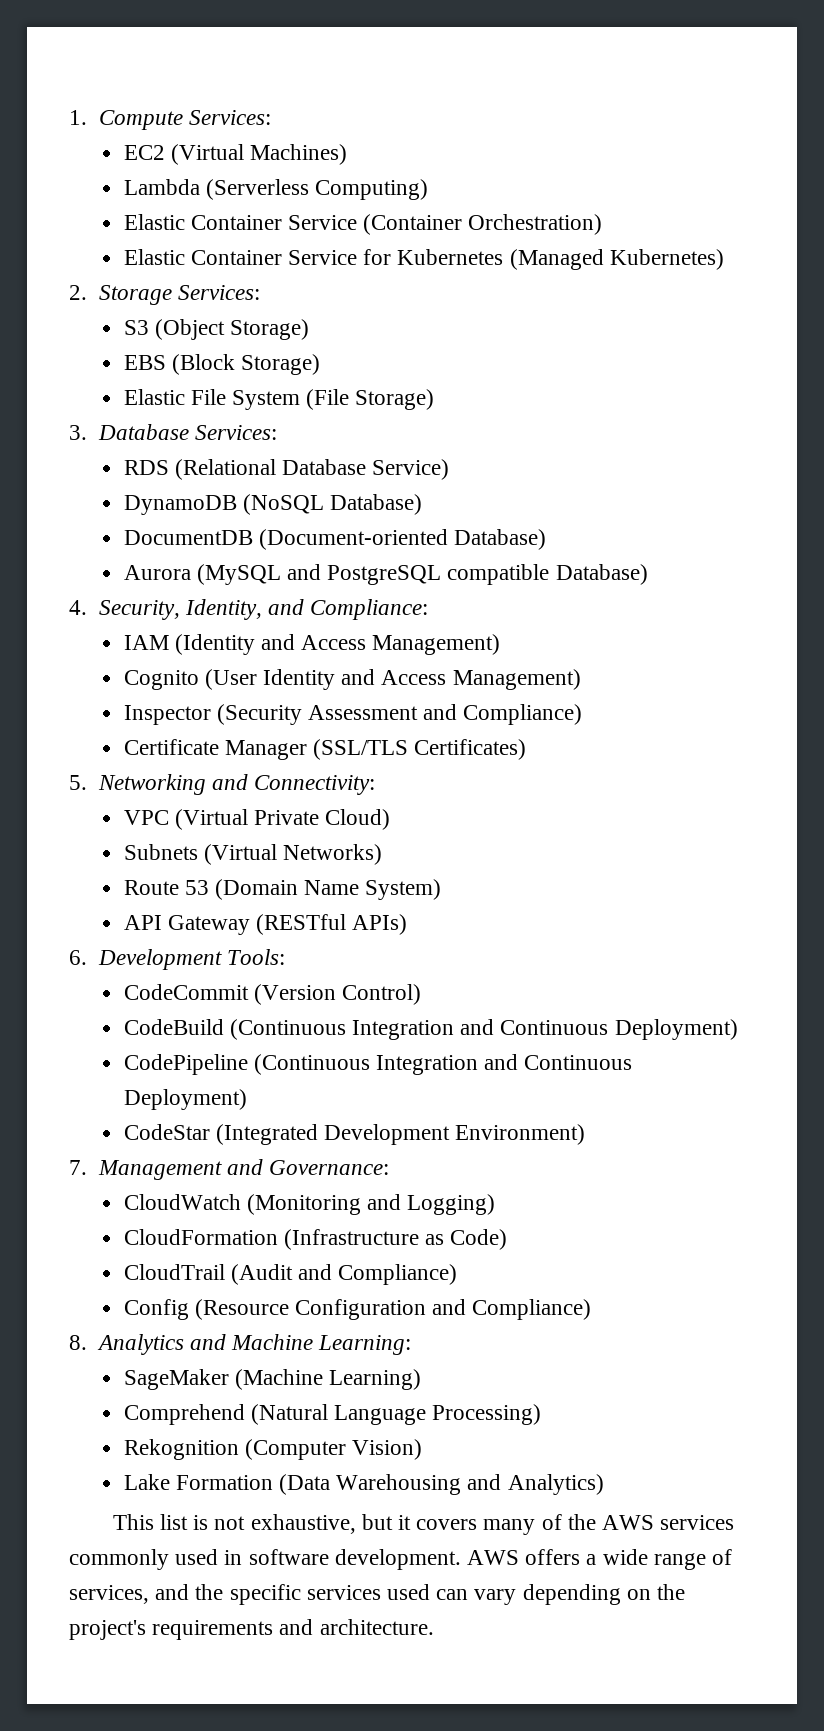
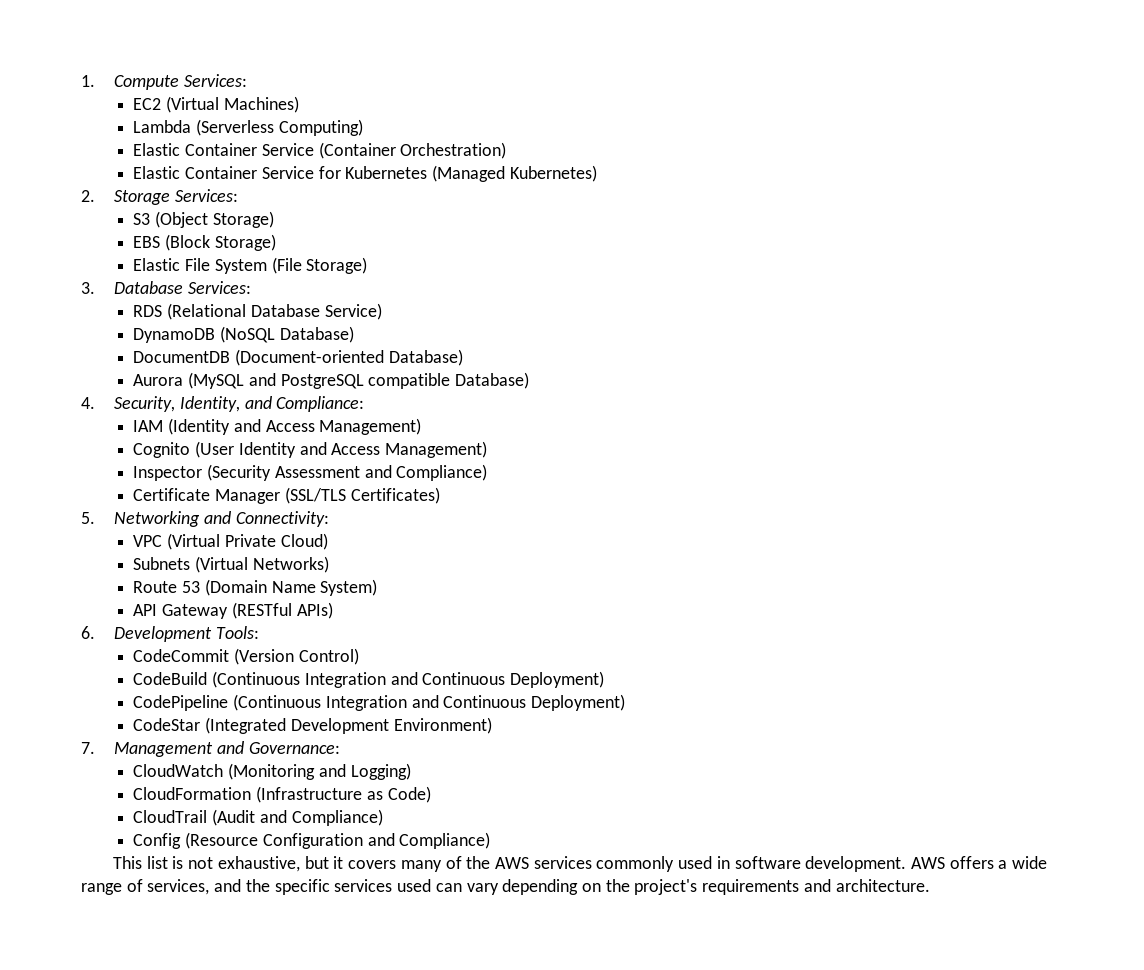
- 8. Analytics and Machine Learning:
- SageMaker (Machine Learning)
- Comprehend (Natural Language Processing)
- Rekognition (Computer Vision)
- Lake Formation (Data Warehousing and Analytics)

